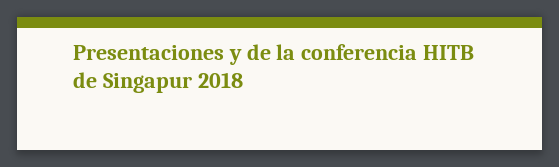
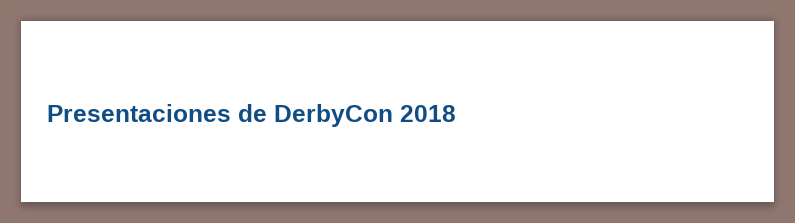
- Presentaciones y de la conferencia HITB de Singapur 2018
+ Presentaciones de DerbyCon 2018

